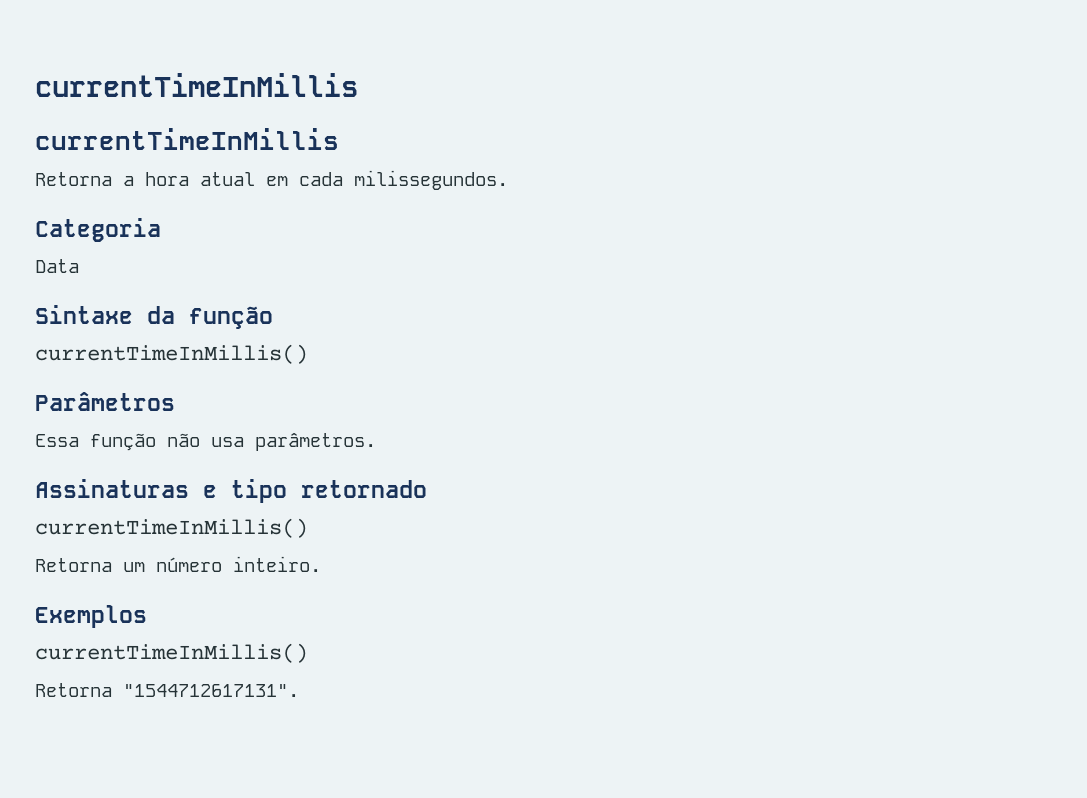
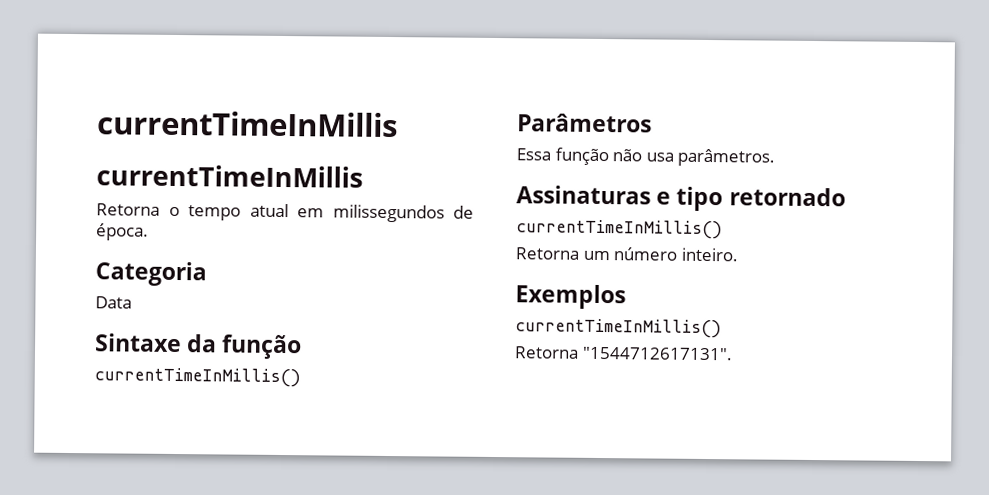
- Retorna a hora atual em cada milissegundos.
+ Retorna o tempo atual em milissegundos de época.

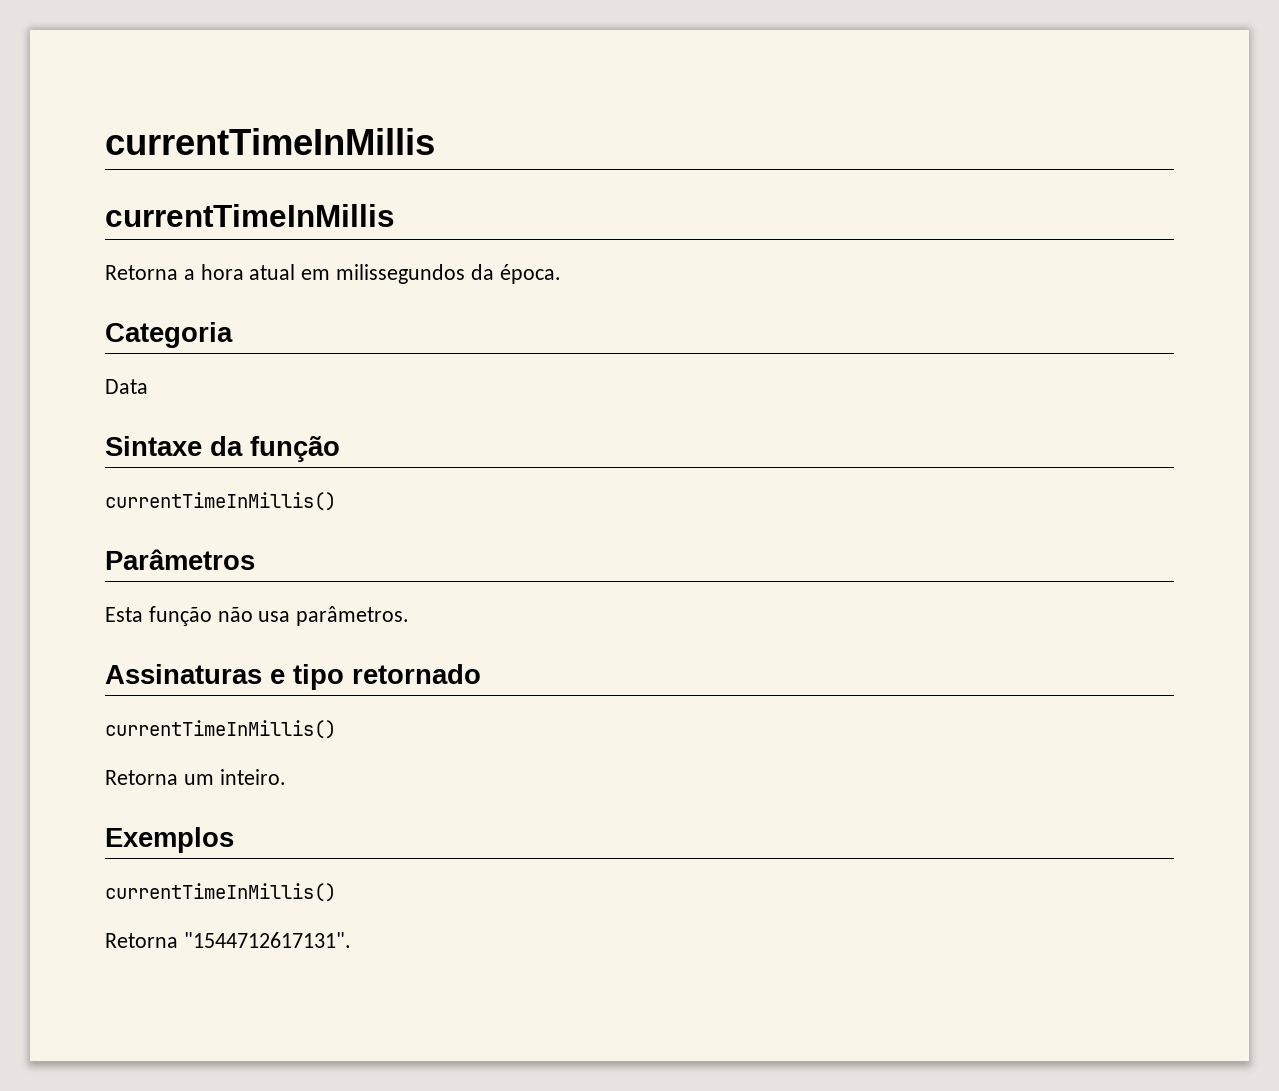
- Retorna o tempo atual em milissegundos de época.
+ Retorna a hora atual em milissegundos da época.
- Essa função não usa parâmetros.
+ Esta função não usa parâmetros.
- Retorna um número inteiro.
+ Retorna um inteiro.

